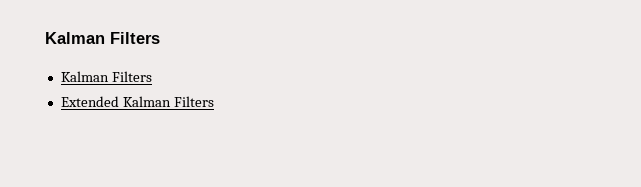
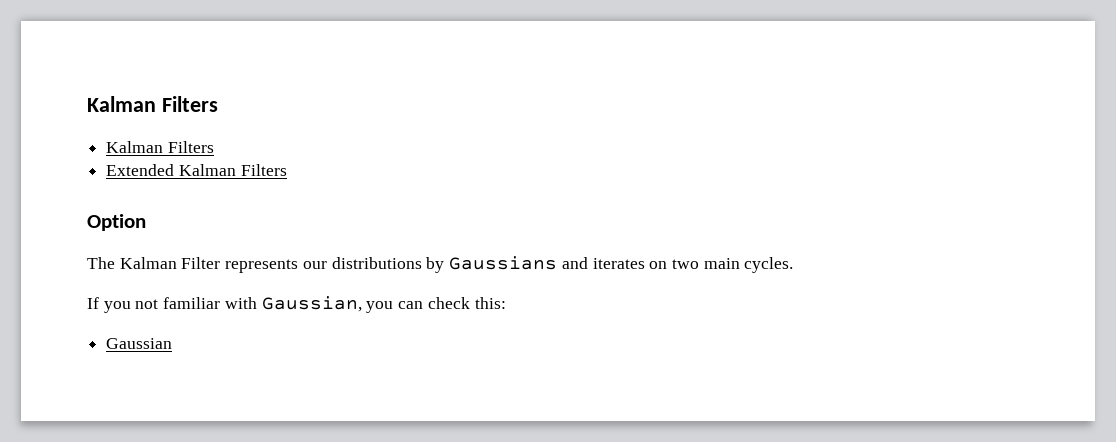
+ Option
+ The Kalman Filter represents our distributions by Gaussians and iterates on two main cycles.
+ If you not familiar with Gaussian, you can check this:
+ Gaussian

